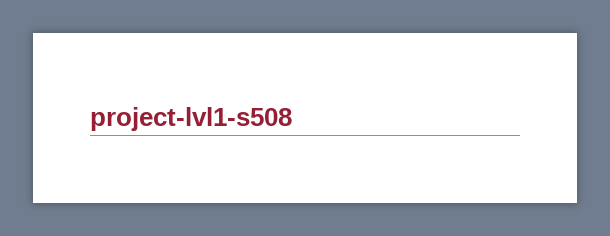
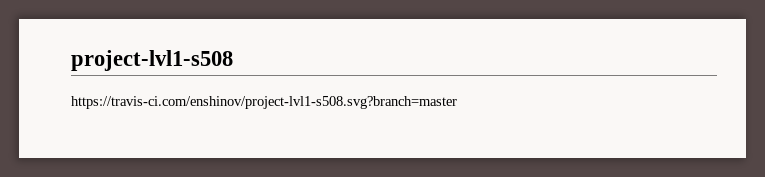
+ https://travis-ci.com/enshinov/project-lvl1-s508.svg?branch=master

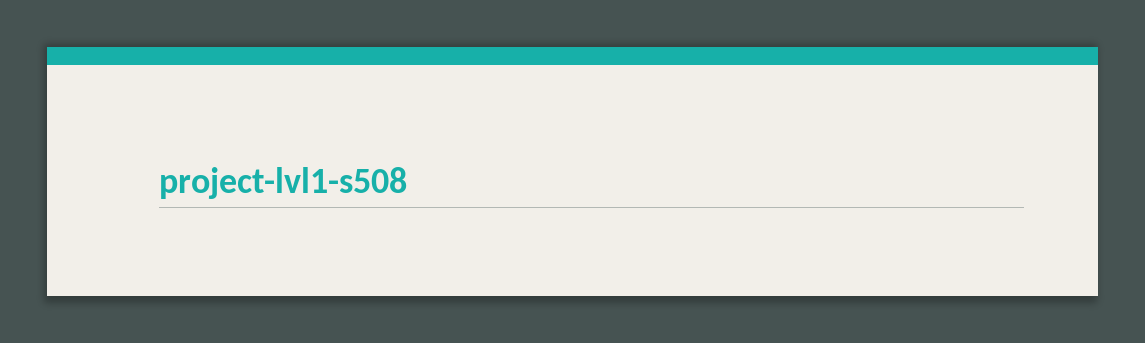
- https://travis-ci.com/enshinov/project-lvl1-s508.svg?branch=master

